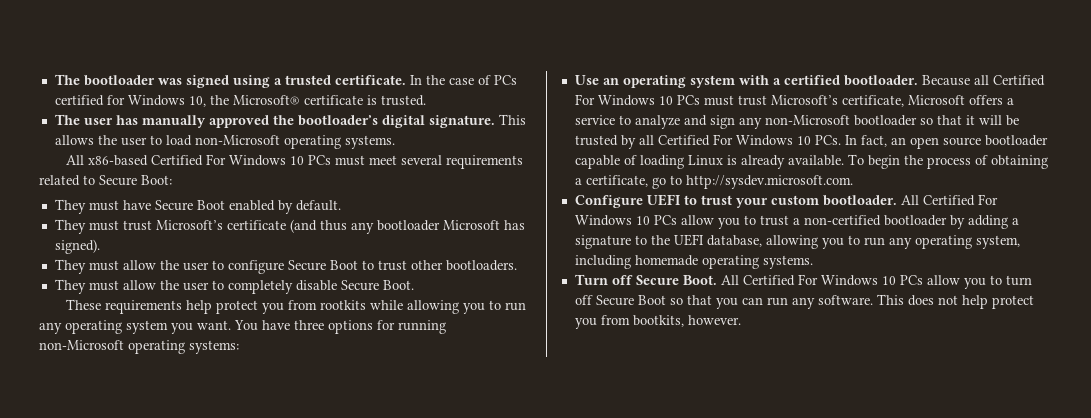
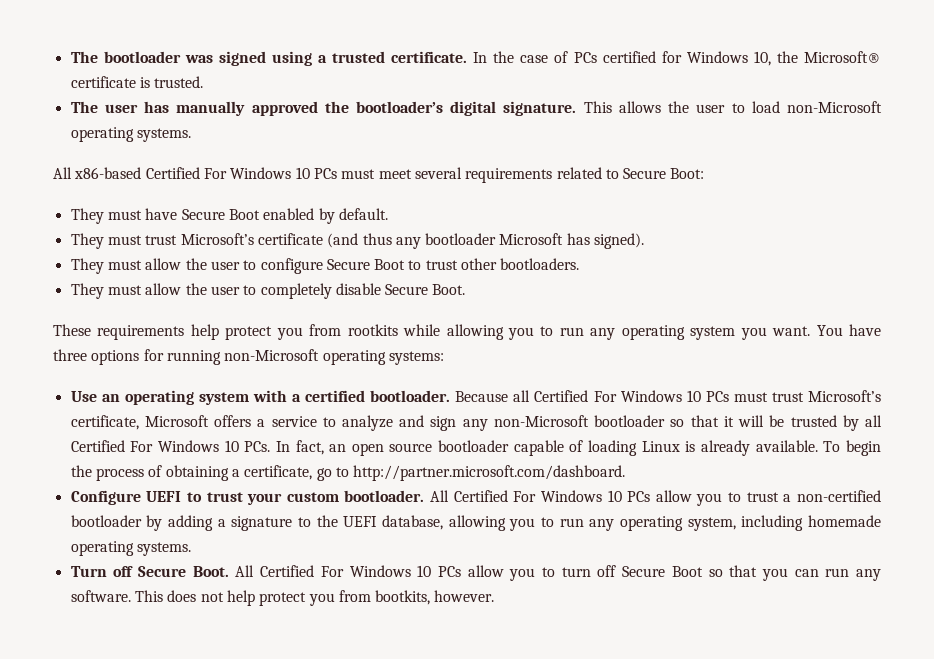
- To begin the process of obtaining a certificate, go to http://sysdev.microsoft.com.
+ To begin the process of obtaining a certificate, go to http://partner.microsoft.com/dashboard.

